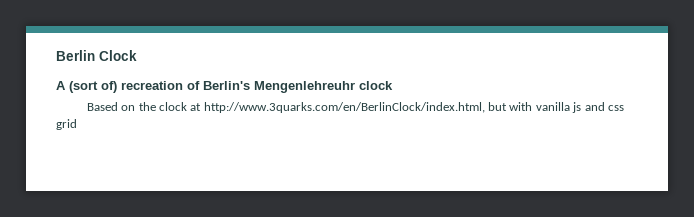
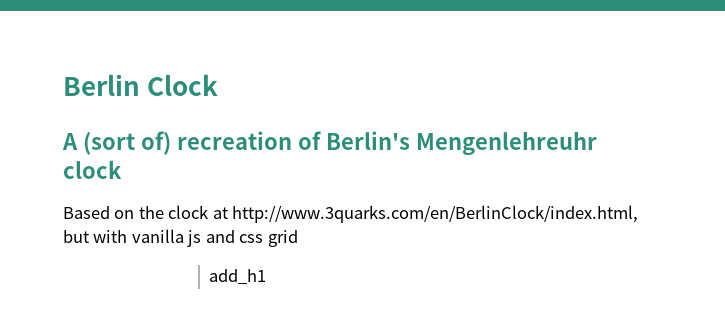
+ add_h1

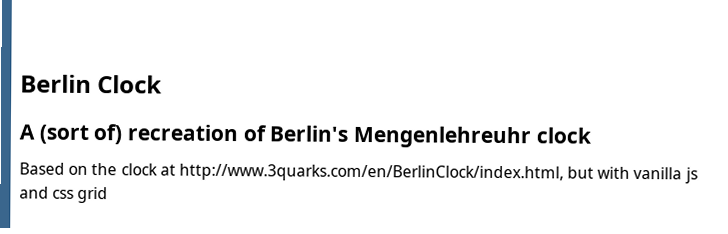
- add_h1

